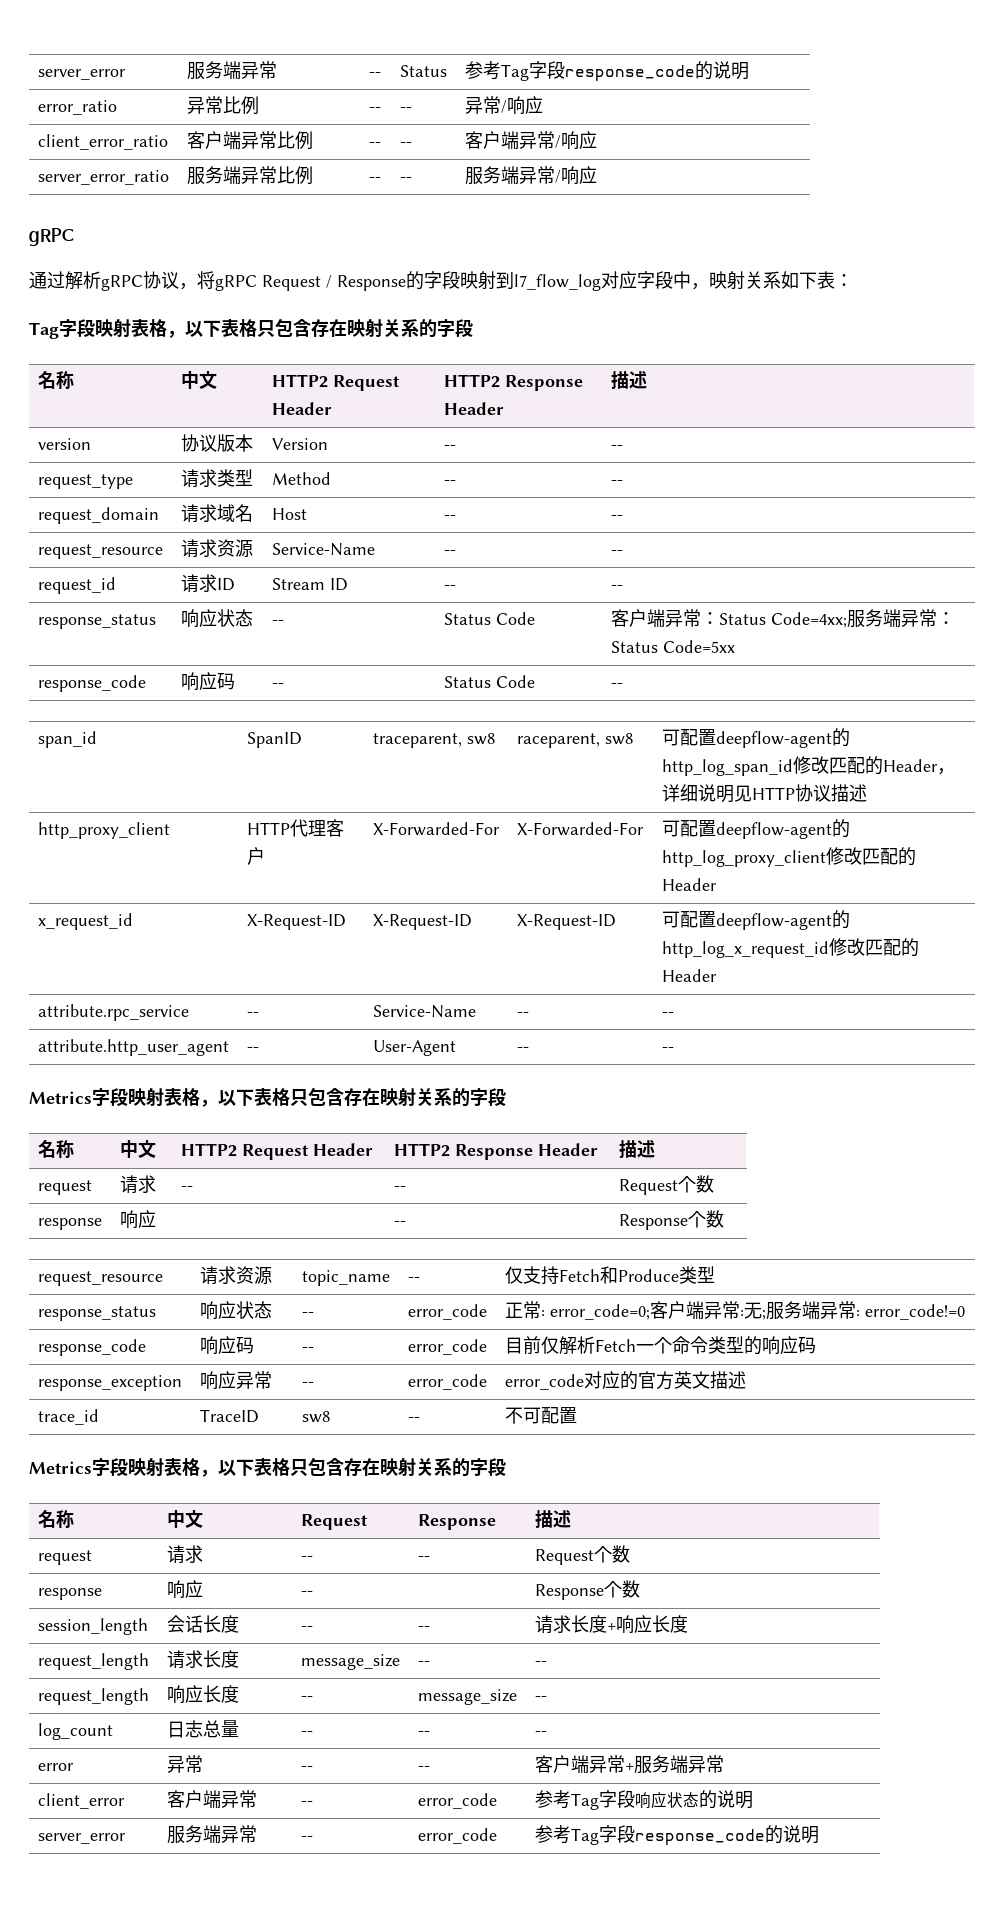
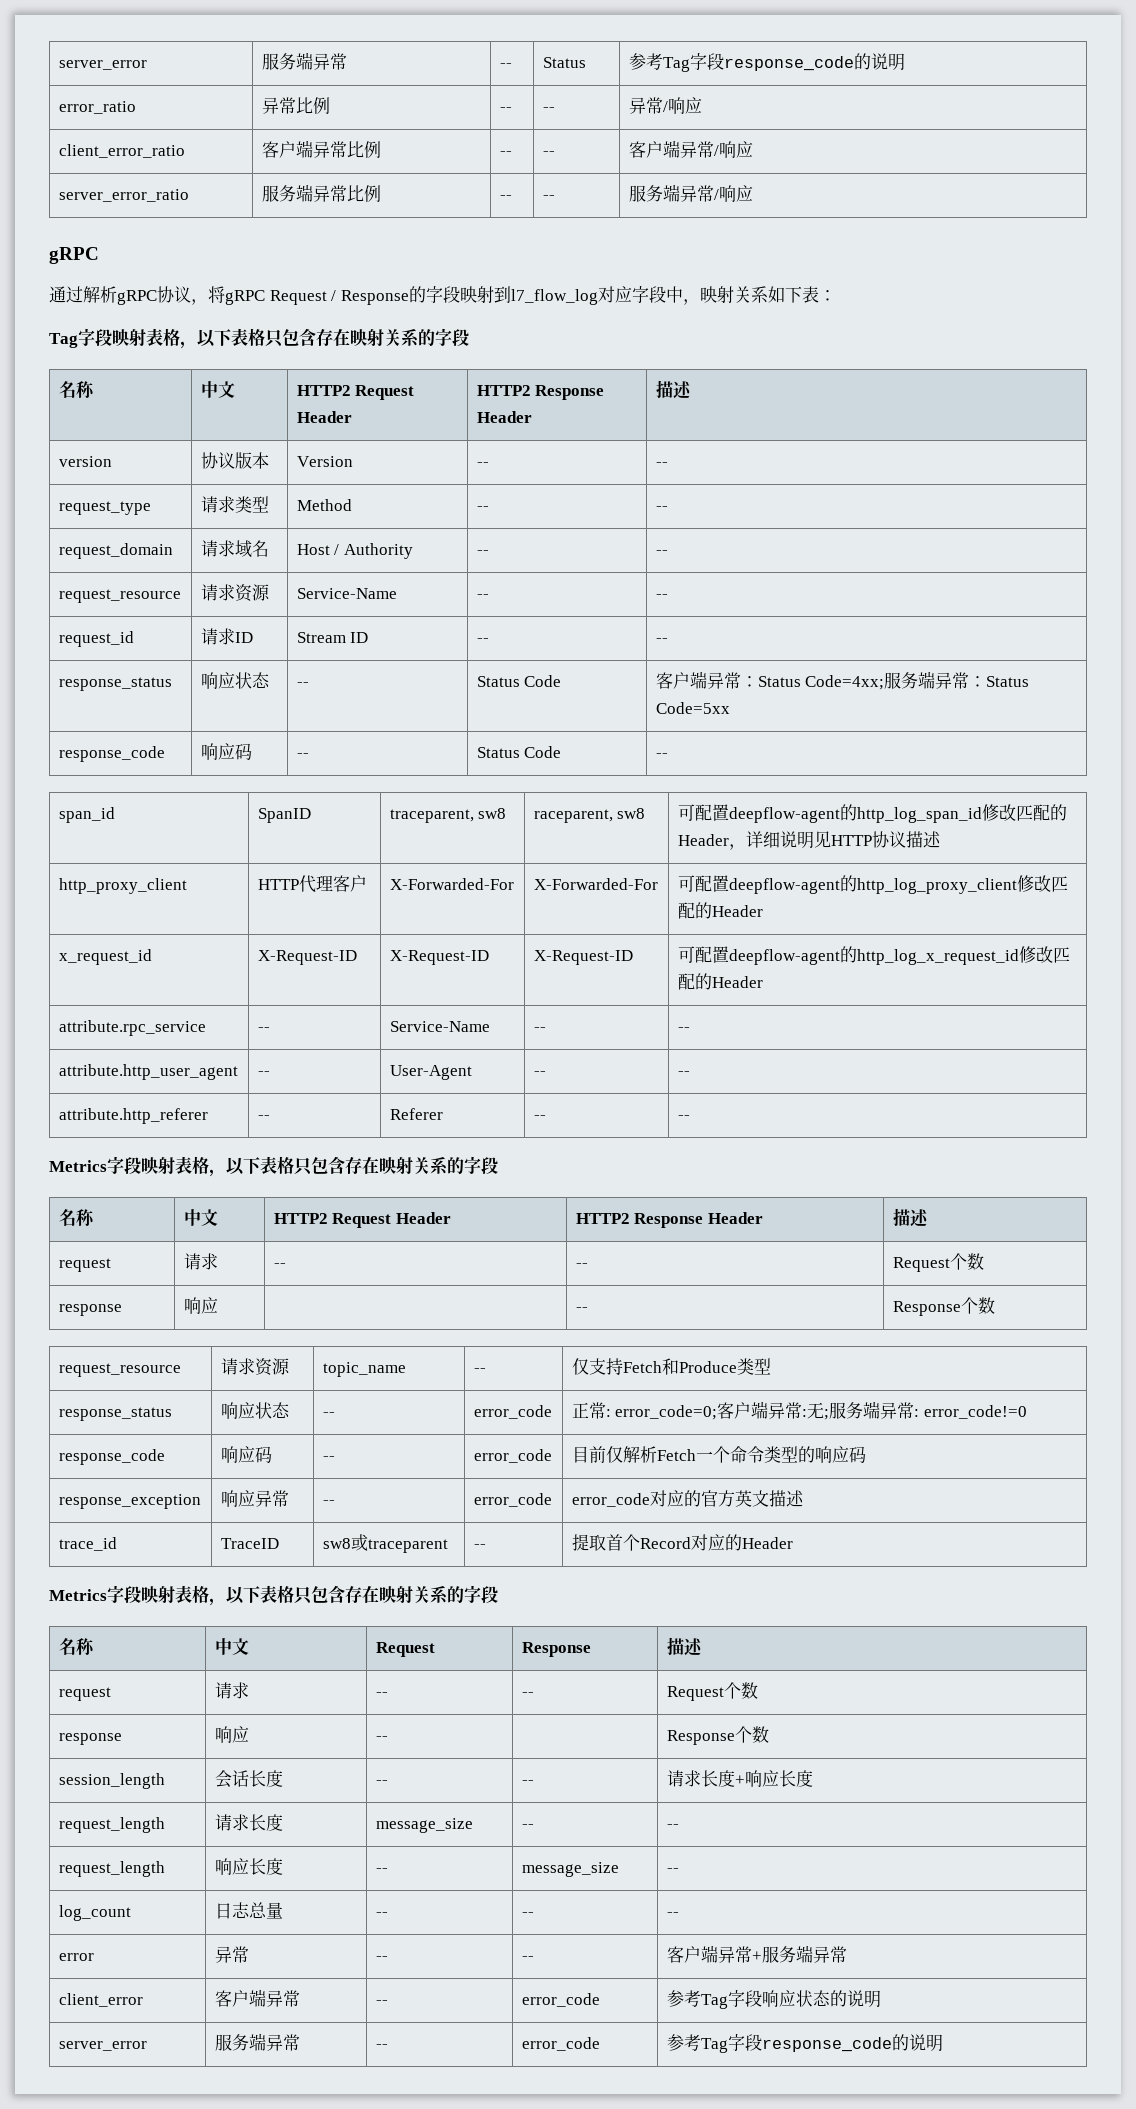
- request_domain | 请求域名 | Host | -- | --
+ request_domain | 请求域名 | Host / Authority | -- | --
+ attribute.http_referer | -- | Referer | -- | --
- trace_id | TraceID | sw8 | -- | 不可配置
+ trace_id | TraceID | sw8或traceparent | -- | 提取首个Record对应的Header

